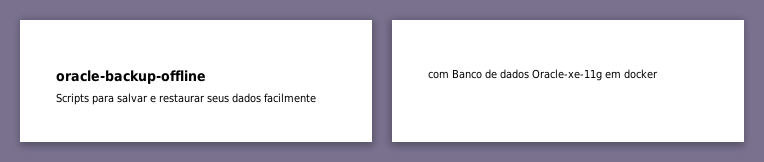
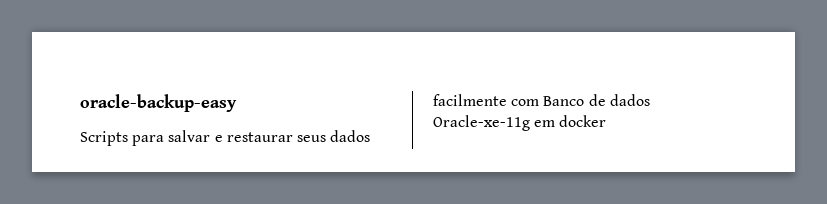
- oracle-backup-offline
+ oracle-backup-easy

